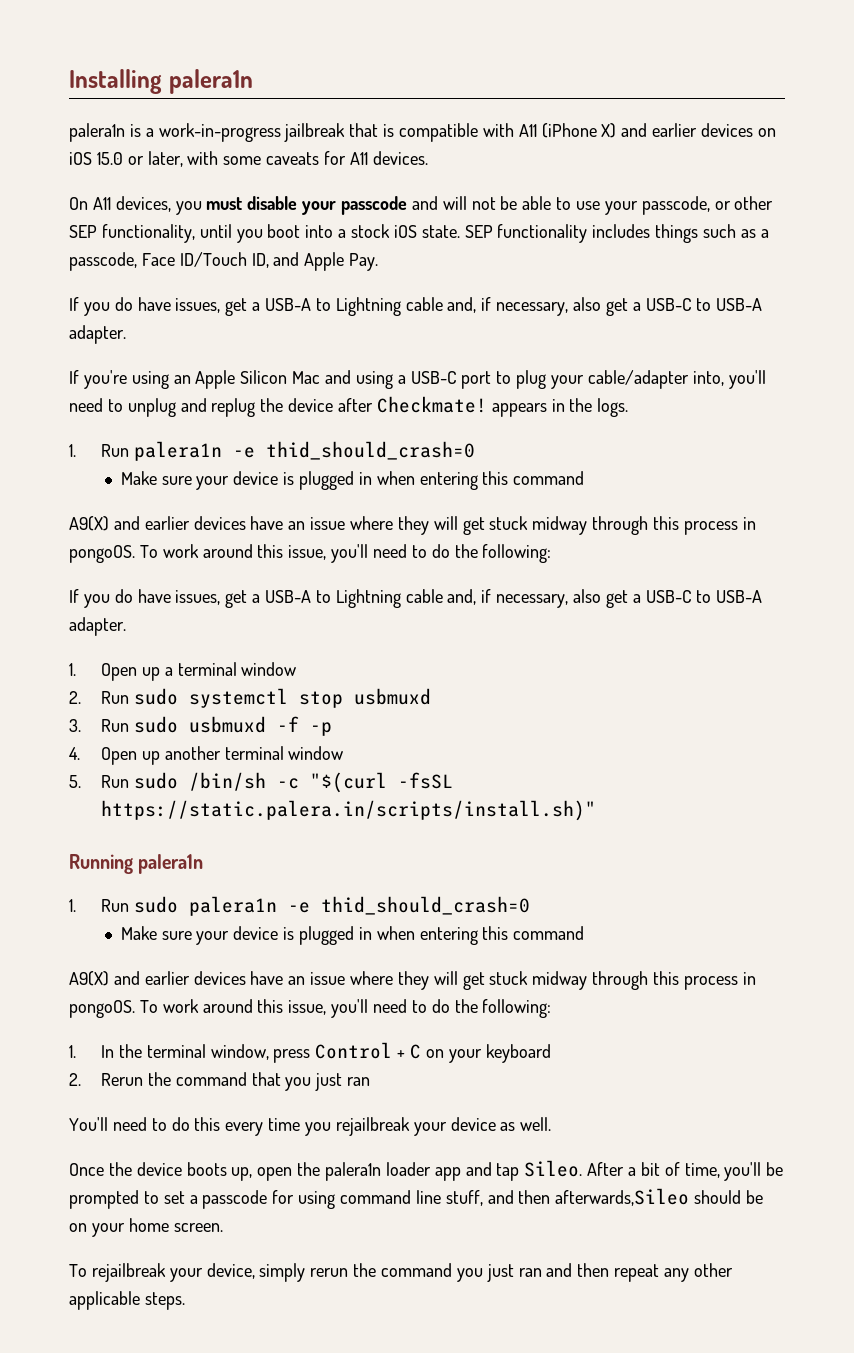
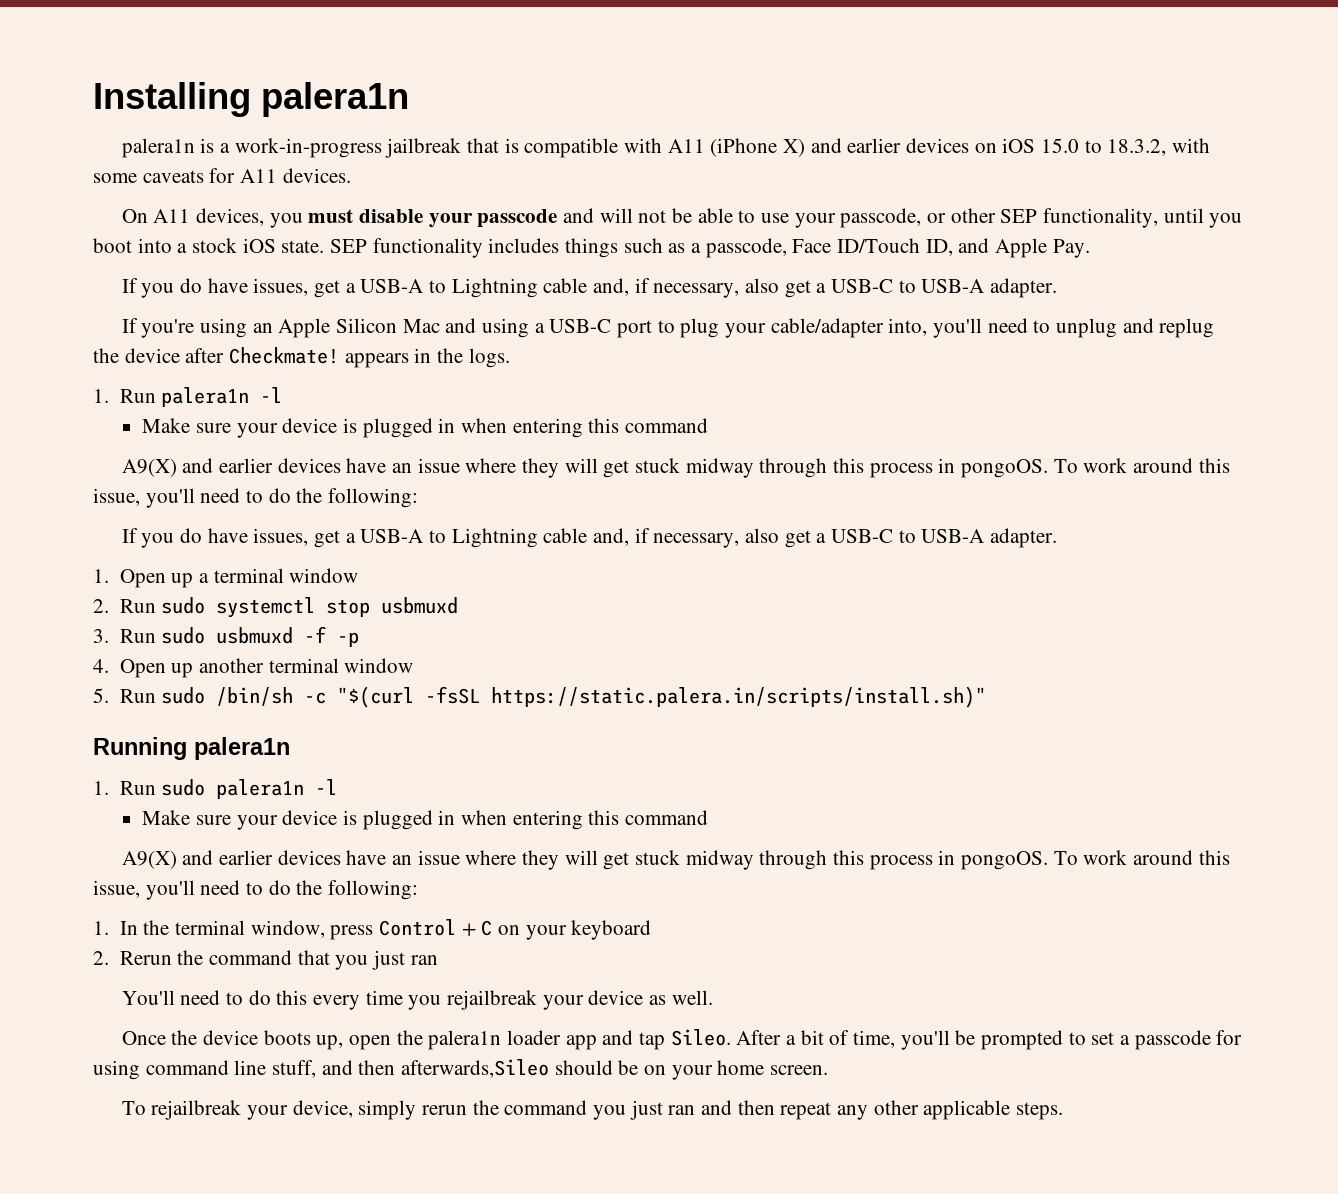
- palera1n is a work-in-progress jailbreak that is compatible with A11 (iPhone X) and earlier devices on iOS 15.0 or later, with some caveats for A11 devices.
+ palera1n is a work-in-progress jailbreak that is compatible with A11 (iPhone X) and earlier devices on iOS 15.0 to 18.3.2, with some caveats for A11 devices.
- 1. Run palera1n -e thid_should_crash=0
+ 1. Run palera1n -l
- 1. Run sudo palera1n -e thid_should_crash=0
+ 1. Run sudo palera1n -l

